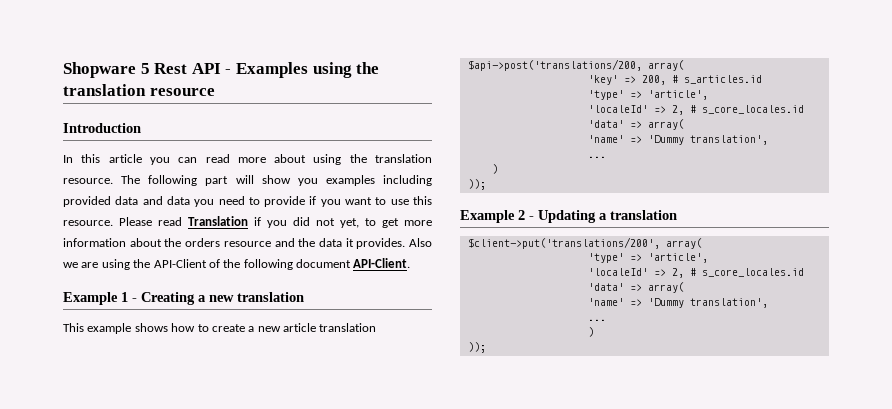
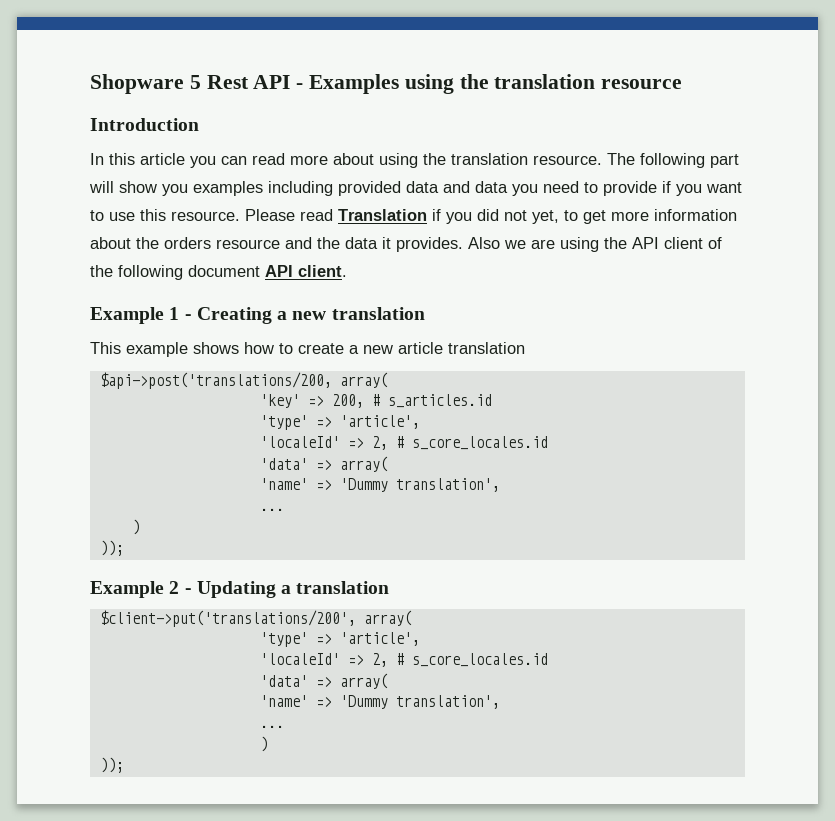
- Also we are using the API-Client of the following document API-Client.
+ Also we are using the API client of the following document API client.

